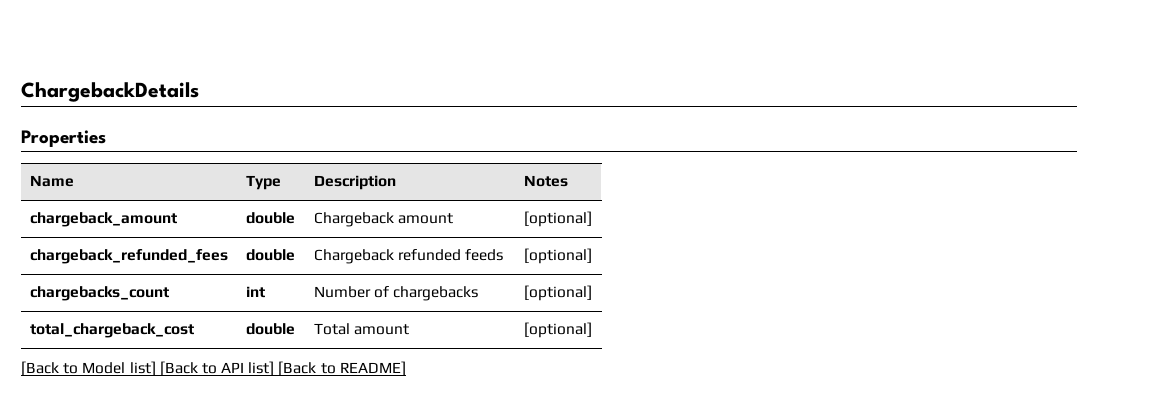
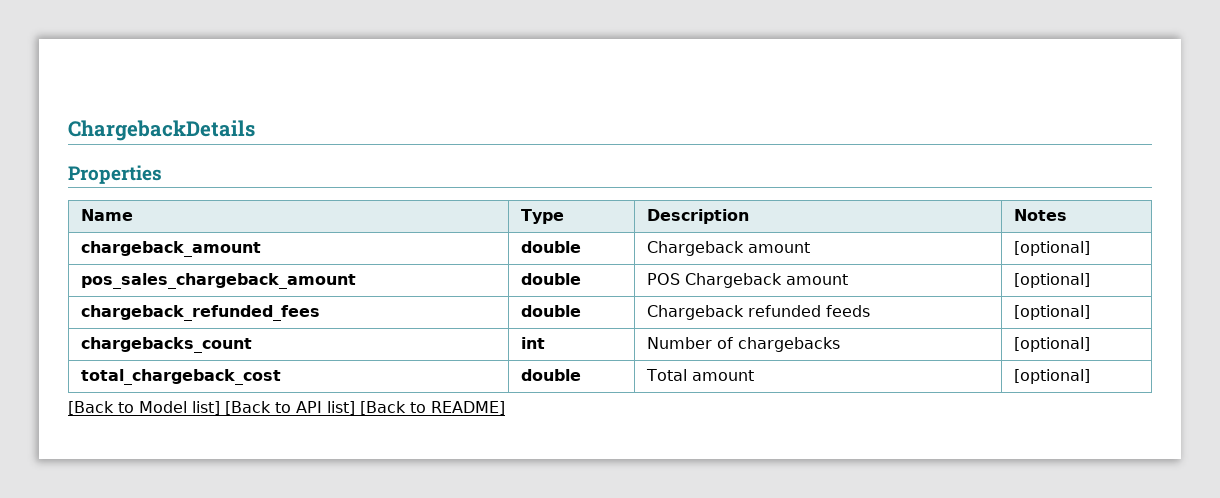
+ pos_sales_chargeback_amount | double | POS Chargeback amount | [optional]

